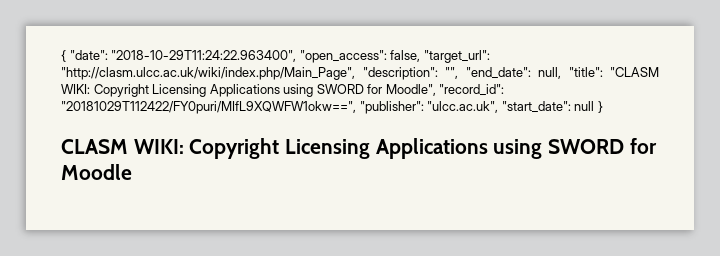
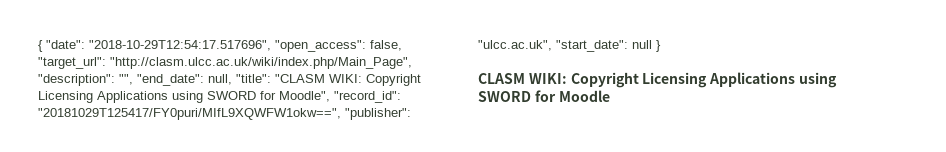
- { "date": "2018-10-29T11:24:22.963400", "open_access": false, "target_url": "http://clasm.ulcc.ac.uk/wiki/index.php/Main_Page", "description": "", "end_date": null, "title": "CLASM WIKI: Copyright Licensing Applications using SWORD for Moodle", "record_id": "20181029T112422/FY0puri/MIfL9XQWFW1okw==", "publisher": "ulcc.ac.uk", "start_date": null }
+ { "date": "2018-10-29T12:54:17.517696", "open_access": false, "target_url": "http://clasm.ulcc.ac.uk/wiki/index.php/Main_Page", "description": "", "end_date": null, "title": "CLASM WIKI: Copyright Licensing Applications using SWORD for Moodle", "record_id": "20181029T125417/FY0puri/MIfL9XQWFW1okw==", "publisher": "ulcc.ac.uk", "start_date": null }

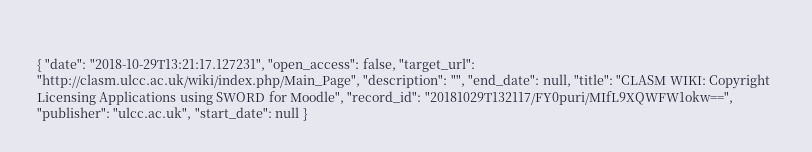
- { "date": "2018-10-29T12:54:17.517696", "open_access": false, "target_url": "http://clasm.ulcc.ac.uk/wiki/index.php/Main_Page", "description": "", "end_date": null, "title": "CLASM WIKI: Copyright Licensing Applications using SWORD for Moodle", "record_id": "20181029T125417/FY0puri/MIfL9XQWFW1okw==", "publisher": "ulcc.ac.uk", "start_date": null }
+ { "date": "2018-10-29T13:21:17.127231", "open_access": false, "target_url": "http://clasm.ulcc.ac.uk/wiki/index.php/Main_Page", "description": "", "end_date": null, "title": "CLASM WIKI: Copyright Licensing Applications using SWORD for Moodle", "record_id": "20181029T132117/FY0puri/MIfL9XQWFW1okw==", "publisher": "ulcc.ac.uk", "start_date": null }
- CLASM WIKI: Copyright Licensing Applications using SWORD for Moodle

